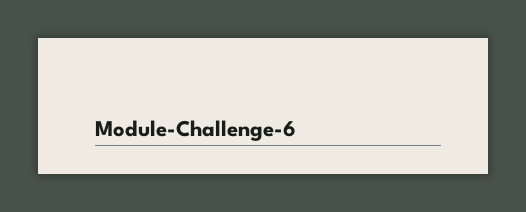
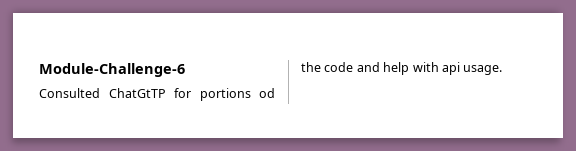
+ Consulted ChatGtTP for portions od the code and help with api usage.

